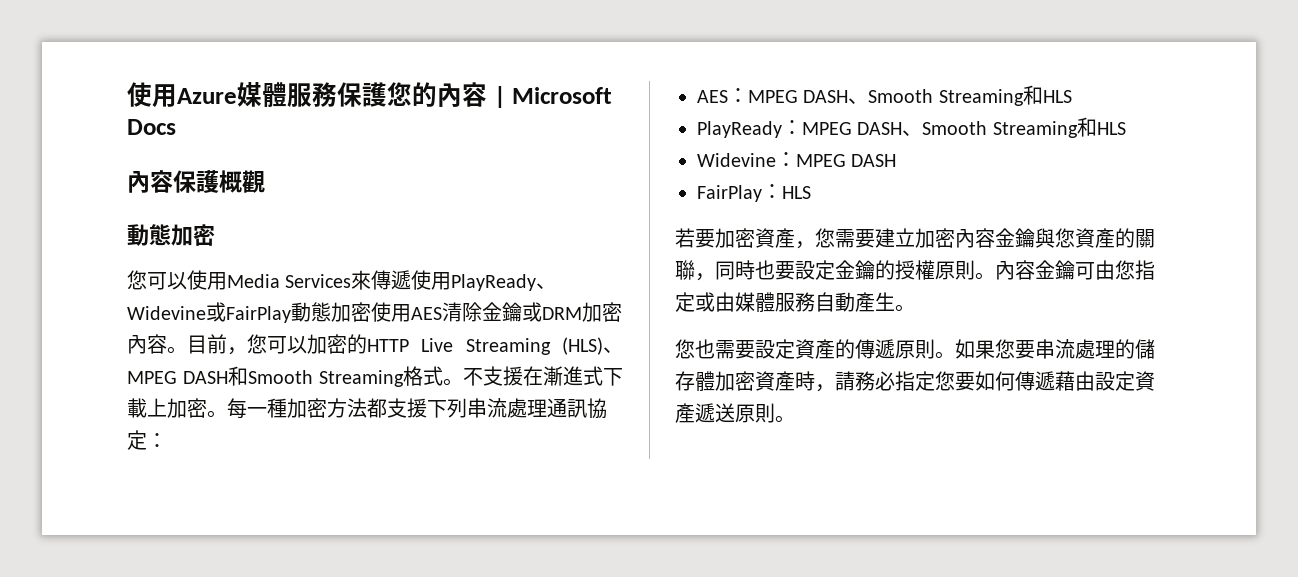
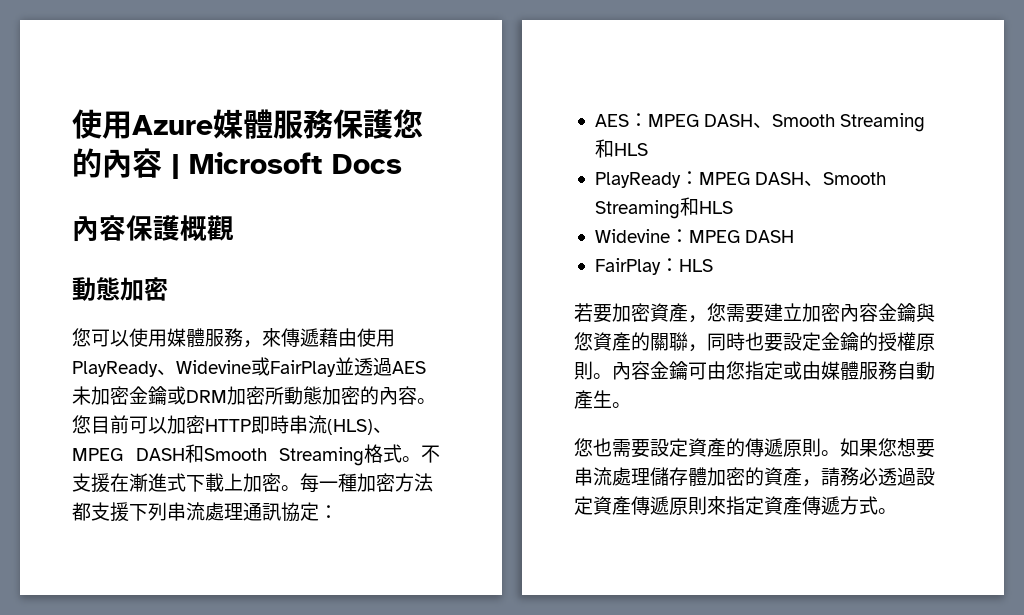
- 您可以使用Media Services來傳遞使用PlayReady、Widevine或FairPlay動態加密使用AES清除金鑰或DRM加密內容。目前，您可以加密的HTTP Live Streaming (HLS)、MPEG DASH和Smooth Streaming格式。
+ 您可以使用媒體服務，來傳遞藉由使用PlayReady、Widevine或FairPlay並透過AES未加密金鑰或DRM加密所動態加密的內容。您目前可以加密HTTP即時串流(HLS)、MPEG DASH和Smooth Streaming格式。
- 如果您要串流處理的儲存體加密資產時，請務必指定您要如何傳遞藉由設定資產遞送原則。
+ 如果您想要串流處理儲存體加密的資產，請務必透過設定資產傳遞原則來指定資產傳遞方式。

